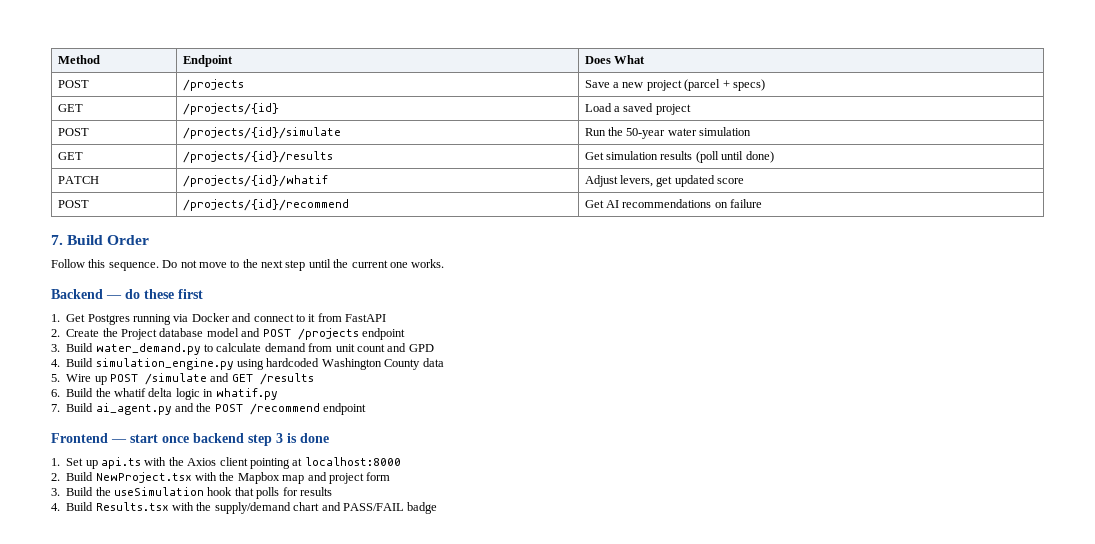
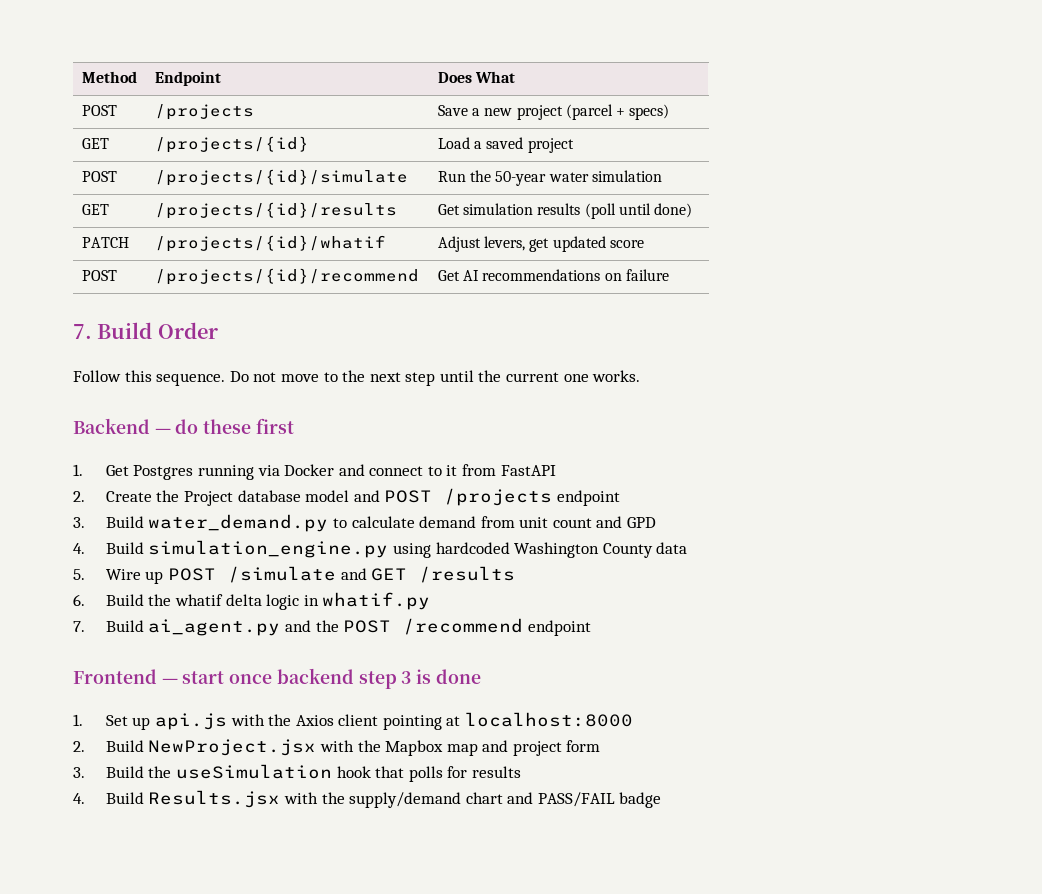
- 1. Set up api.ts with the Axios client pointing at localhost:8000
+ 1. Set up api.js with the Axios client pointing at localhost:8000
- 2. Build NewProject.tsx with the Mapbox map and project form
+ 2. Build NewProject.jsx with the Mapbox map and project form
- 4. Build Results.tsx with the supply/demand chart and PASS/FAIL badge
+ 4. Build Results.jsx with the supply/demand chart and PASS/FAIL badge

